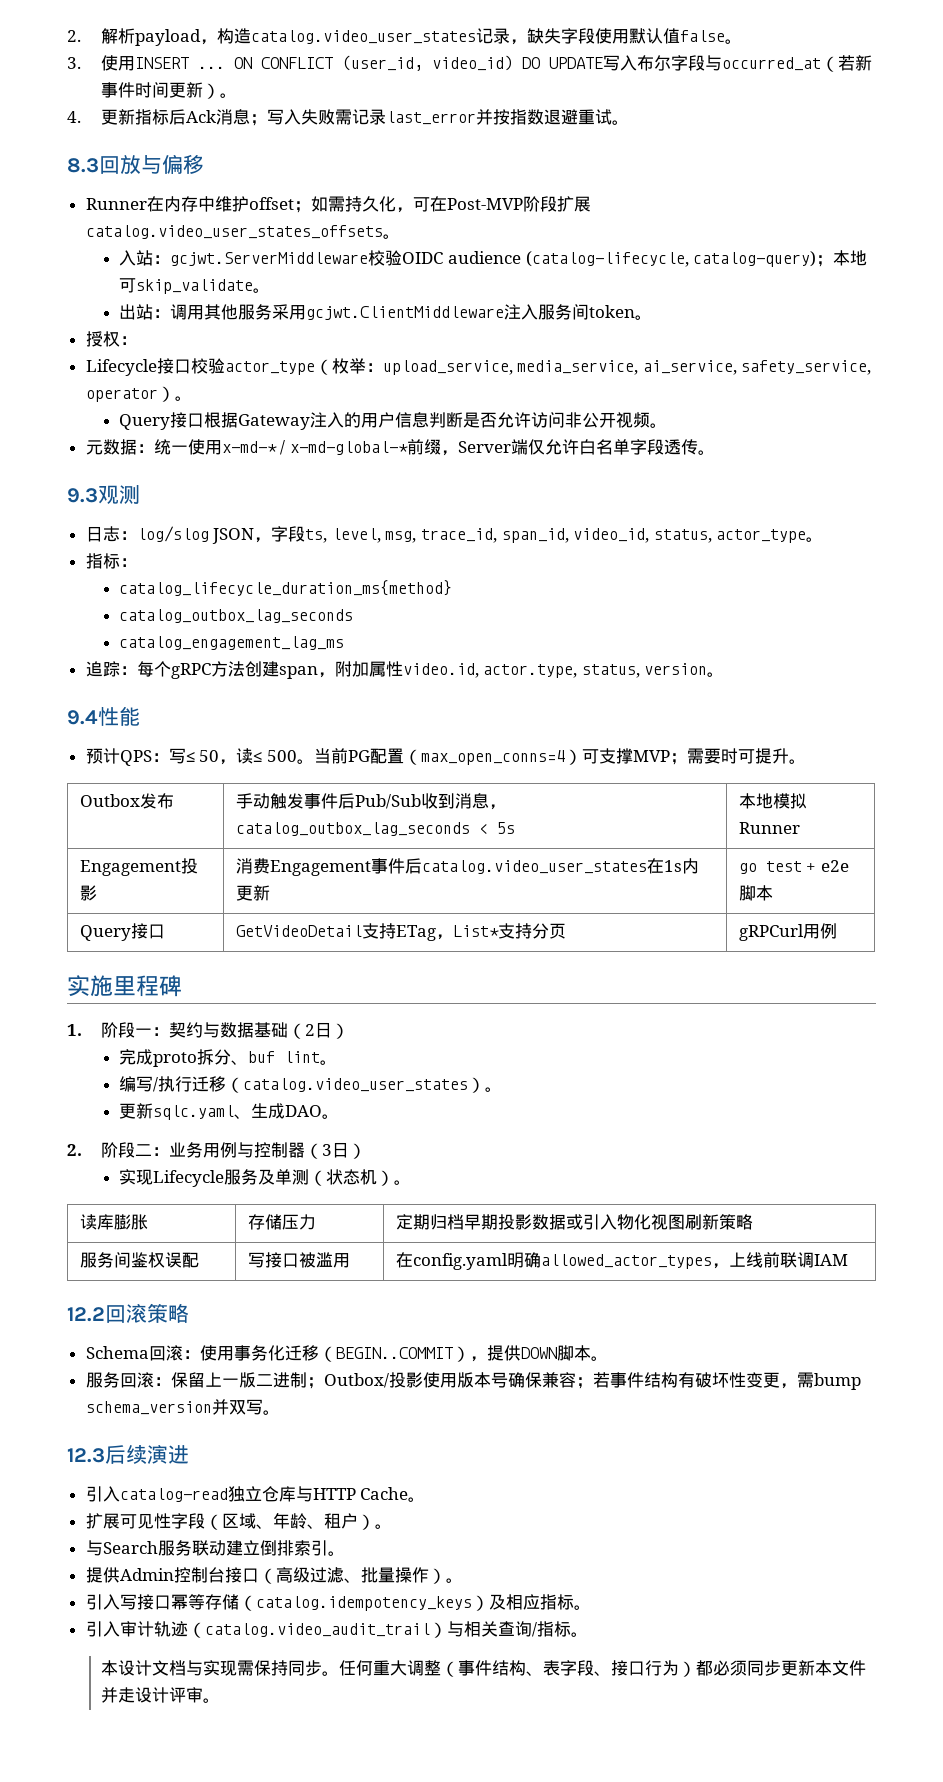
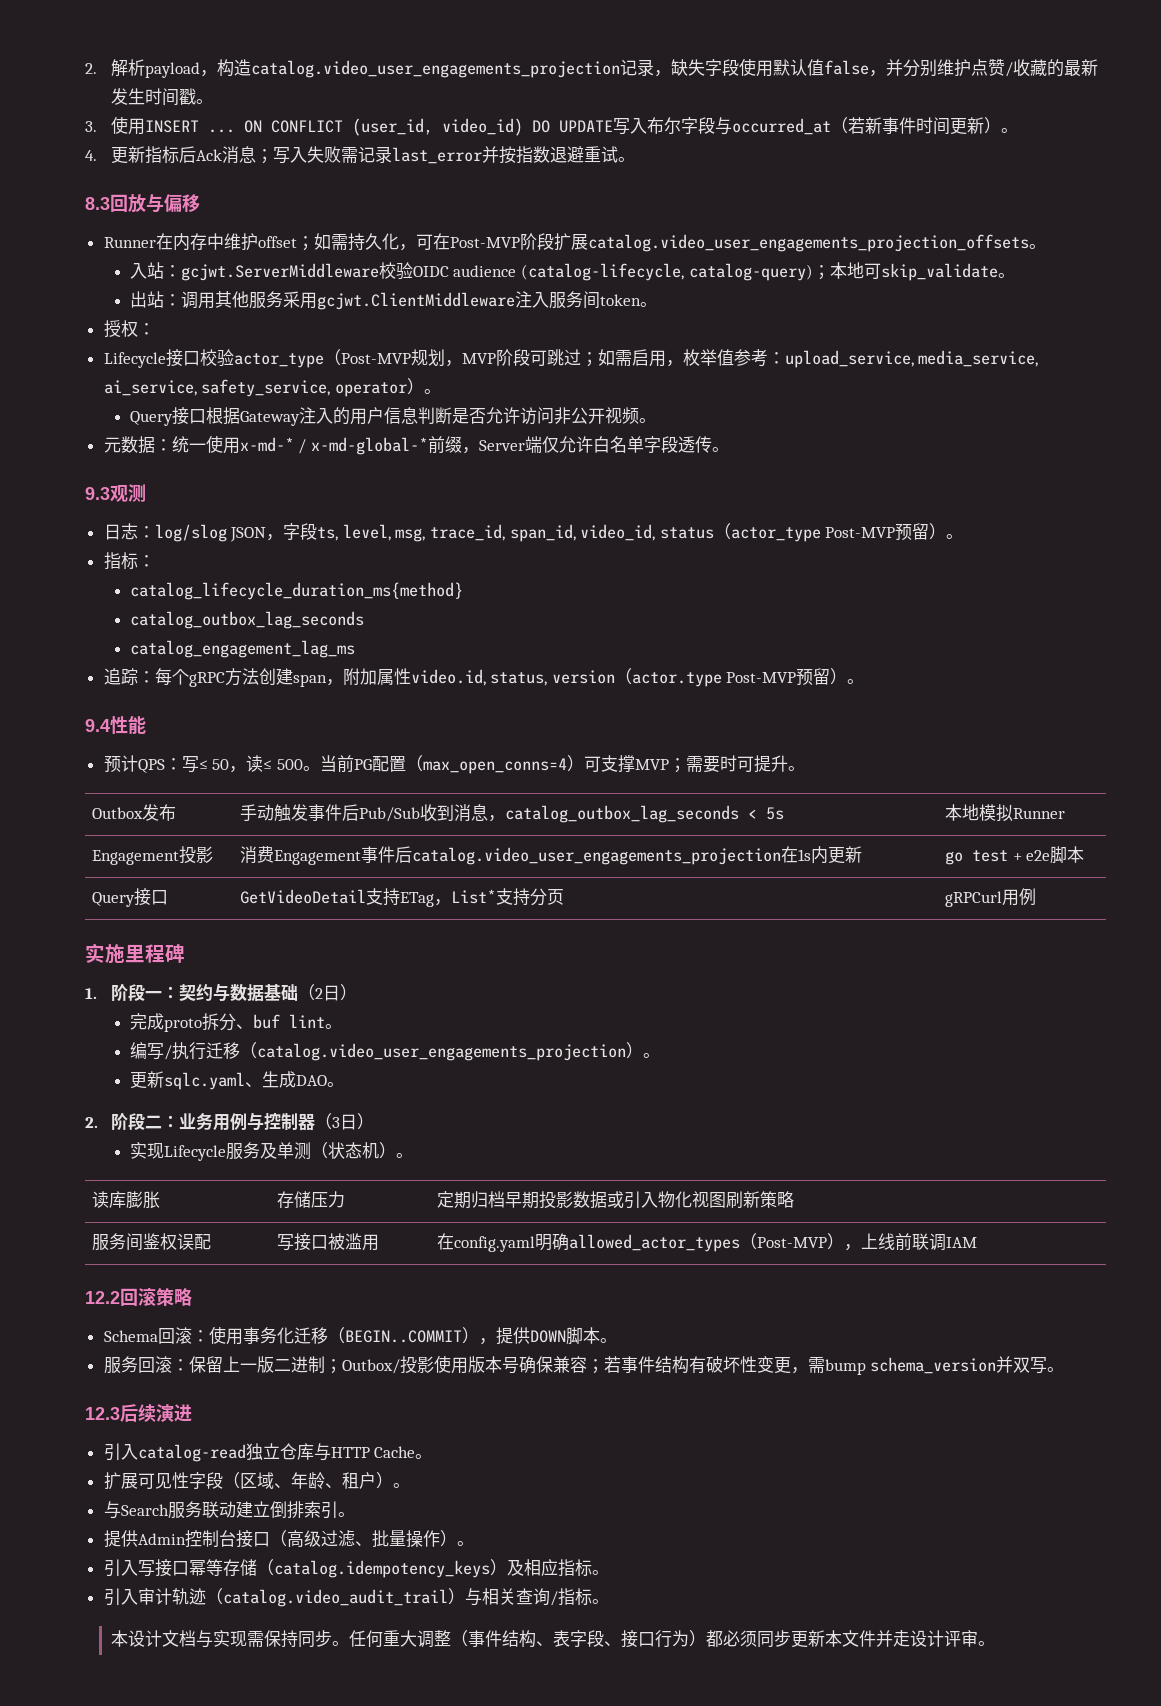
- 2.解析payload，构造catalog.video_user_states记录，缺失字段使用默认值false。
+ 2.解析payload，构造catalog.video_user_engagements_projection记录，缺失字段使用默认值false，并分别维护点赞/收藏的最新发生时间戳。
- Runner在内存中维护offset；如需持久化，可在Post-MVP阶段扩展catalog.video_user_states_offsets。
+ Runner在内存中维护offset；如需持久化，可在Post-MVP阶段扩展catalog.video_user_engagements_projection_offsets。
- Lifecycle接口校验actor_type（枚举：upload_service, media_service, ai_service, safety_service, operator）。
+ Lifecycle接口校验actor_type（Post-MVP规划，MVP阶段可跳过；如需启用，枚举值参考：upload_service, media_service, ai_service, safety_service, operator）。
- 日志：log/slog JSON，字段ts, level, msg, trace_id, span_id, video_id, status, actor_type。
+ 日志：log/slog JSON，字段ts, level, msg, trace_id, span_id, video_id, status（actor_type Post-MVP预留）。
- 追踪：每个gRPC方法创建span，附加属性video.id, actor.type, status, version。
+ 追踪：每个gRPC方法创建span，附加属性video.id, status, version（actor.type Post-MVP预留）。
- Engagement投影 | 消费Engagement事件后catalog.video_user_states在1s内更新 | go test + e2e脚本
+ Engagement投影 | 消费Engagement事件后catalog.video_user_engagements_projection在1s内更新 | go test + e2e脚本
- 编写/执行迁移（catalog.video_user_states）。
+ 编写/执行迁移（catalog.video_user_engagements_projection）。
- 服务间鉴权误配 | 写接口被滥用 | 在config.yaml明确allowed_actor_types，上线前联调IAM
+ 服务间鉴权误配 | 写接口被滥用 | 在config.yaml明确allowed_actor_types（Post-MVP），上线前联调IAM

